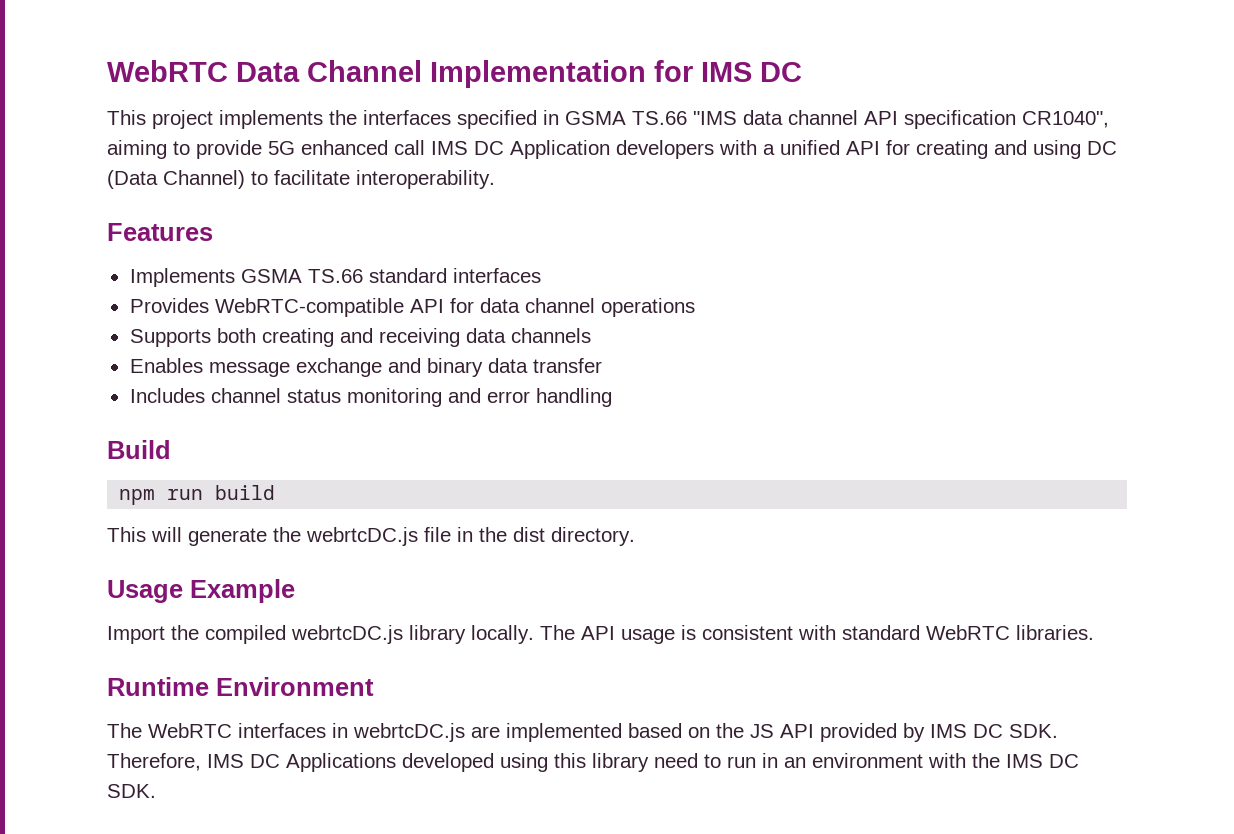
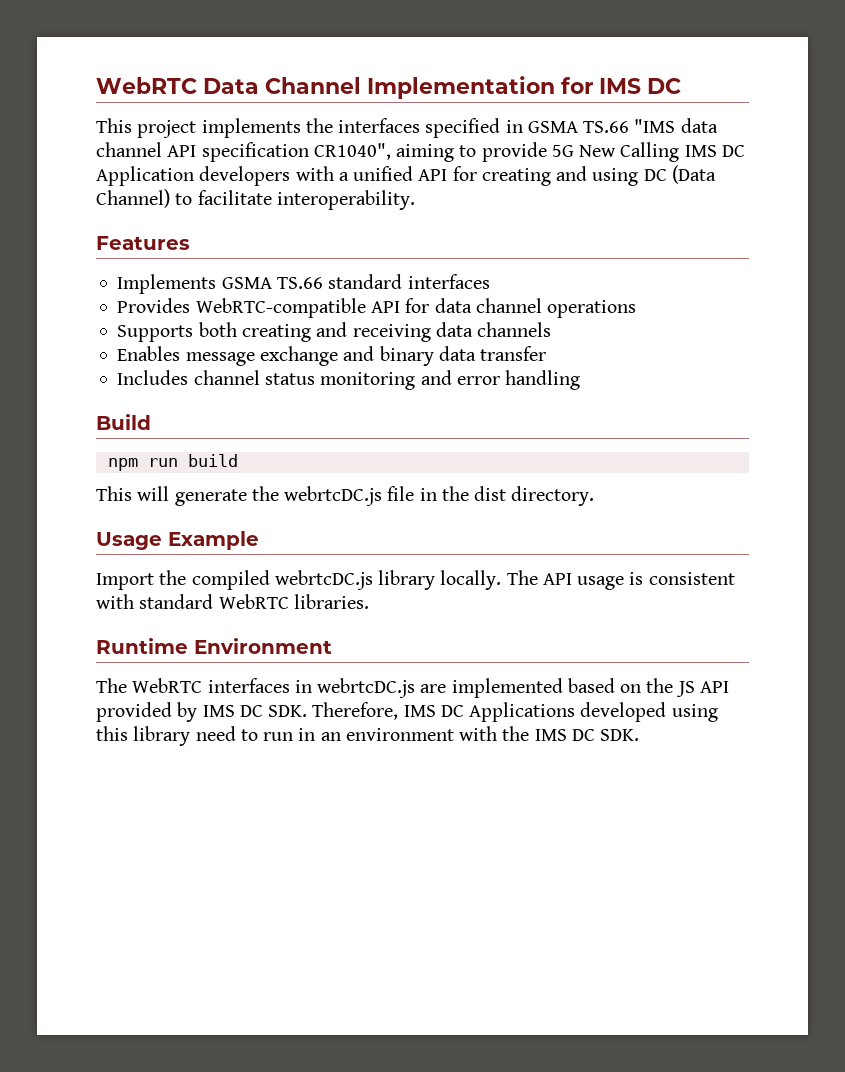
- This project implements the interfaces specified in GSMA TS.66 "IMS data channel API specification CR1040", aiming to provide 5G enhanced call IMS DC Application developers with a unified API for creating and using DC (Data Channel) to facilitate interoperability.
+ This project implements the interfaces specified in GSMA TS.66 "IMS data channel API specification CR1040", aiming to provide 5G New Calling IMS DC Application developers with a unified API for creating and using DC (Data Channel) to facilitate interoperability.

